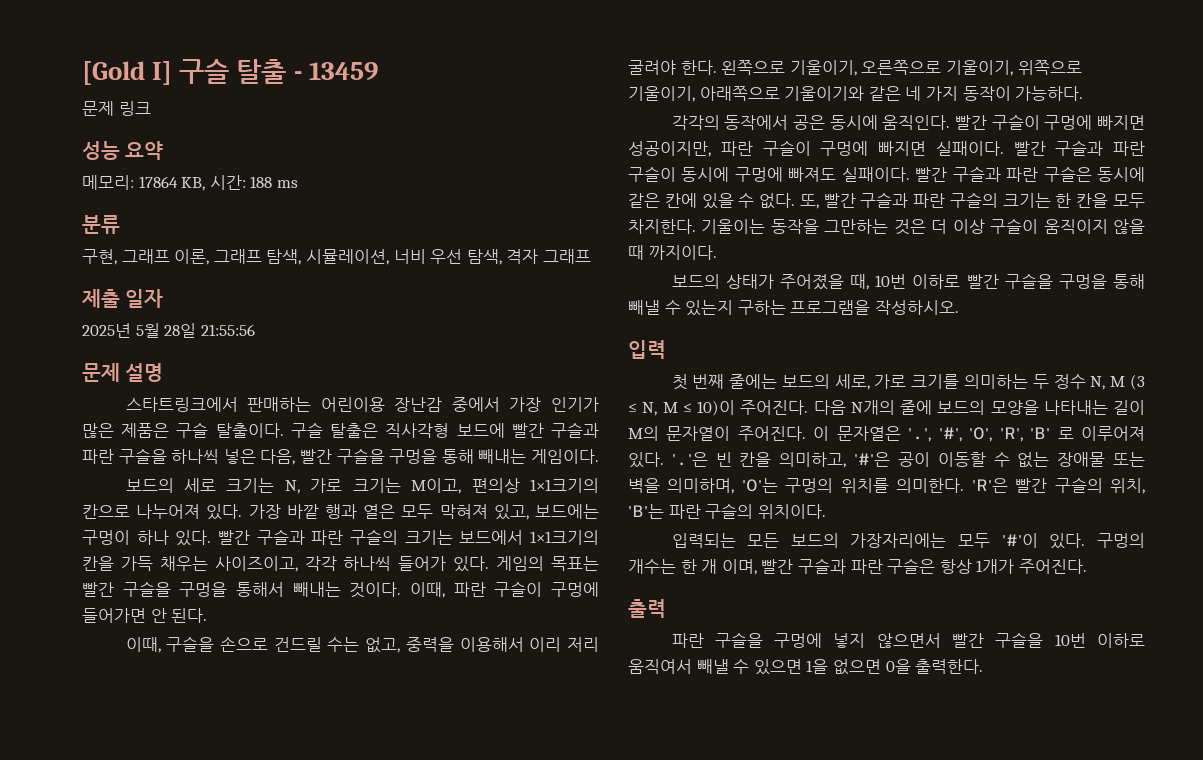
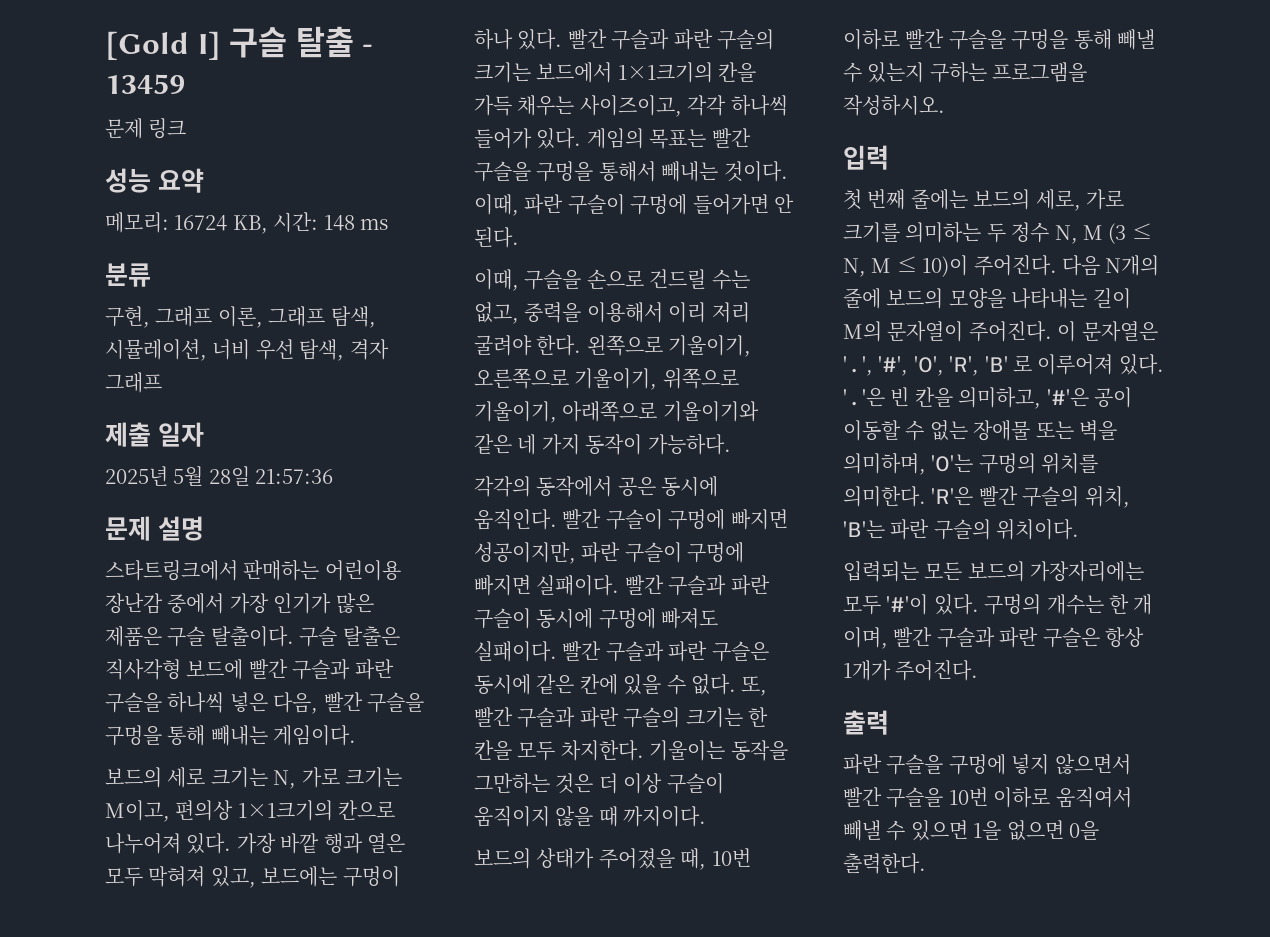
- 메모리: 17864 KB, 시간: 188 ms
+ 메모리: 16724 KB, 시간: 148 ms
- 2025년 5월 28일 21:55:56
+ 2025년 5월 28일 21:57:36

